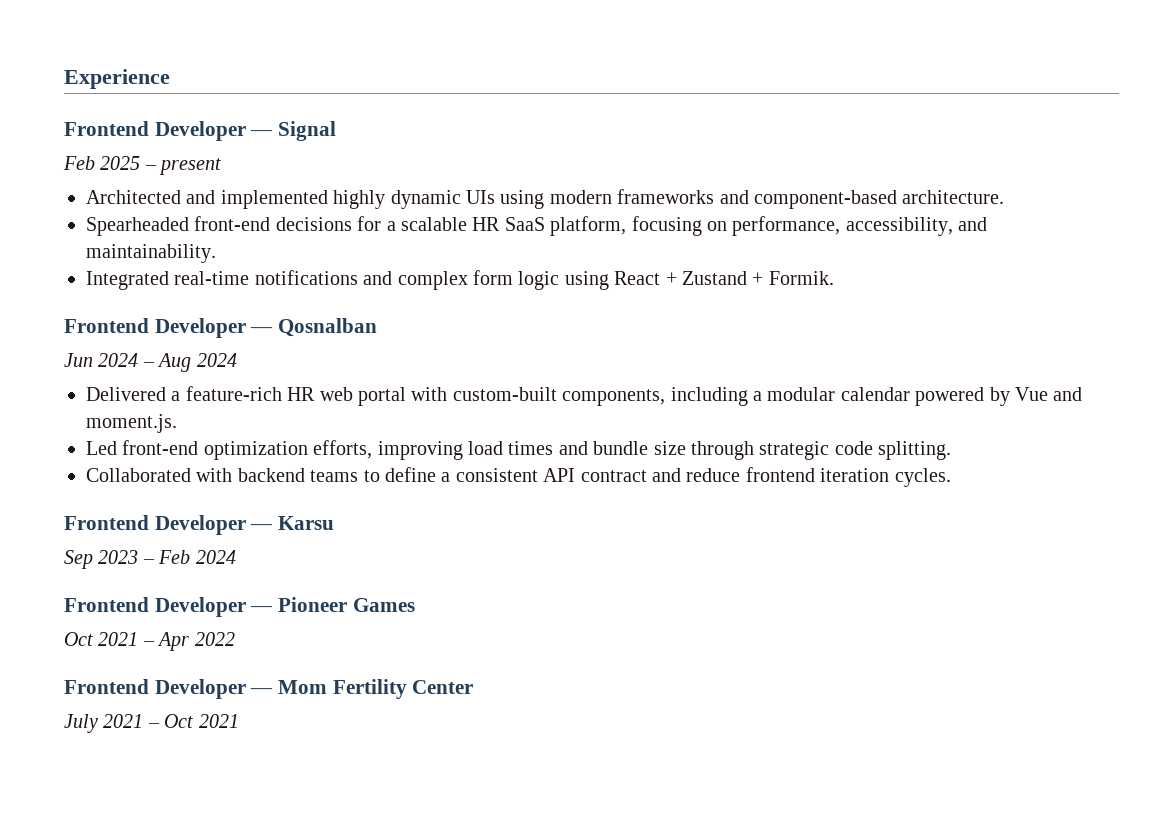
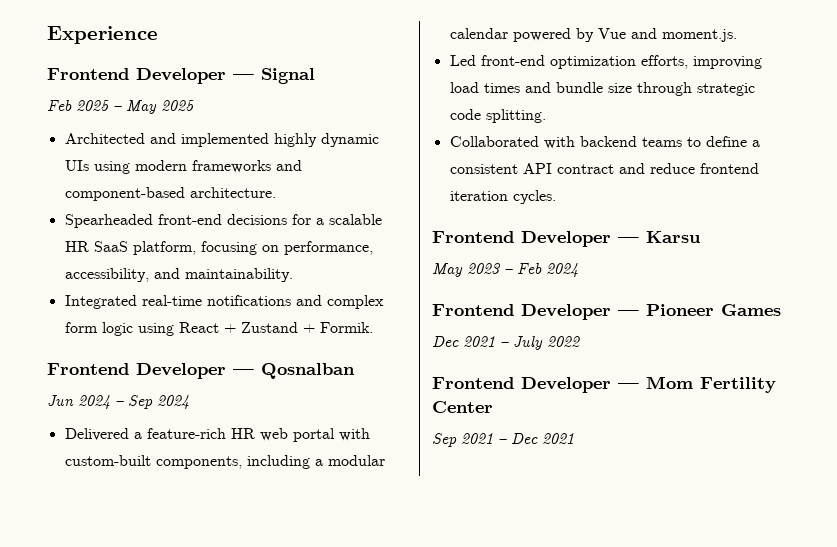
- Feb 2025 – present
+ Feb 2025 – May 2025
- Jun 2024 – Aug 2024
+ Jun 2024 – Sep 2024
- Sep 2023 – Feb 2024
+ May 2023 – Feb 2024
- Oct 2021 – Apr 2022
+ Dec 2021 – July 2022
- July 2021 – Oct 2021
+ Sep 2021 – Dec 2021

